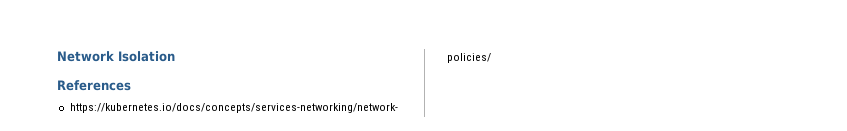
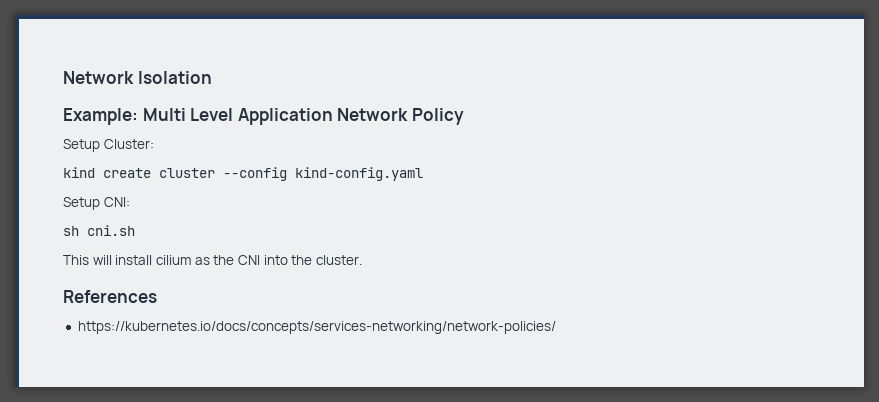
+ Example: Multi Level Application Network Policy
+ Setup Cluster:
+ kind create cluster --config kind-config.yaml
+ Setup CNI:
+ sh cni.sh
+ This will install cilium as the CNI into the cluster.

